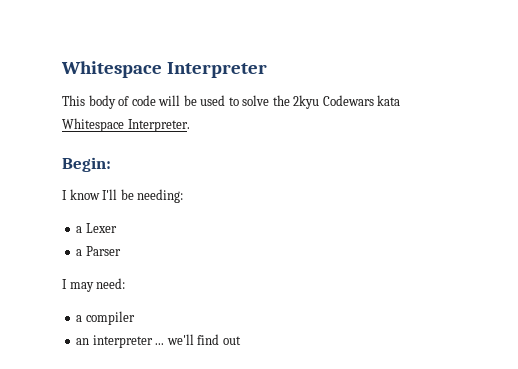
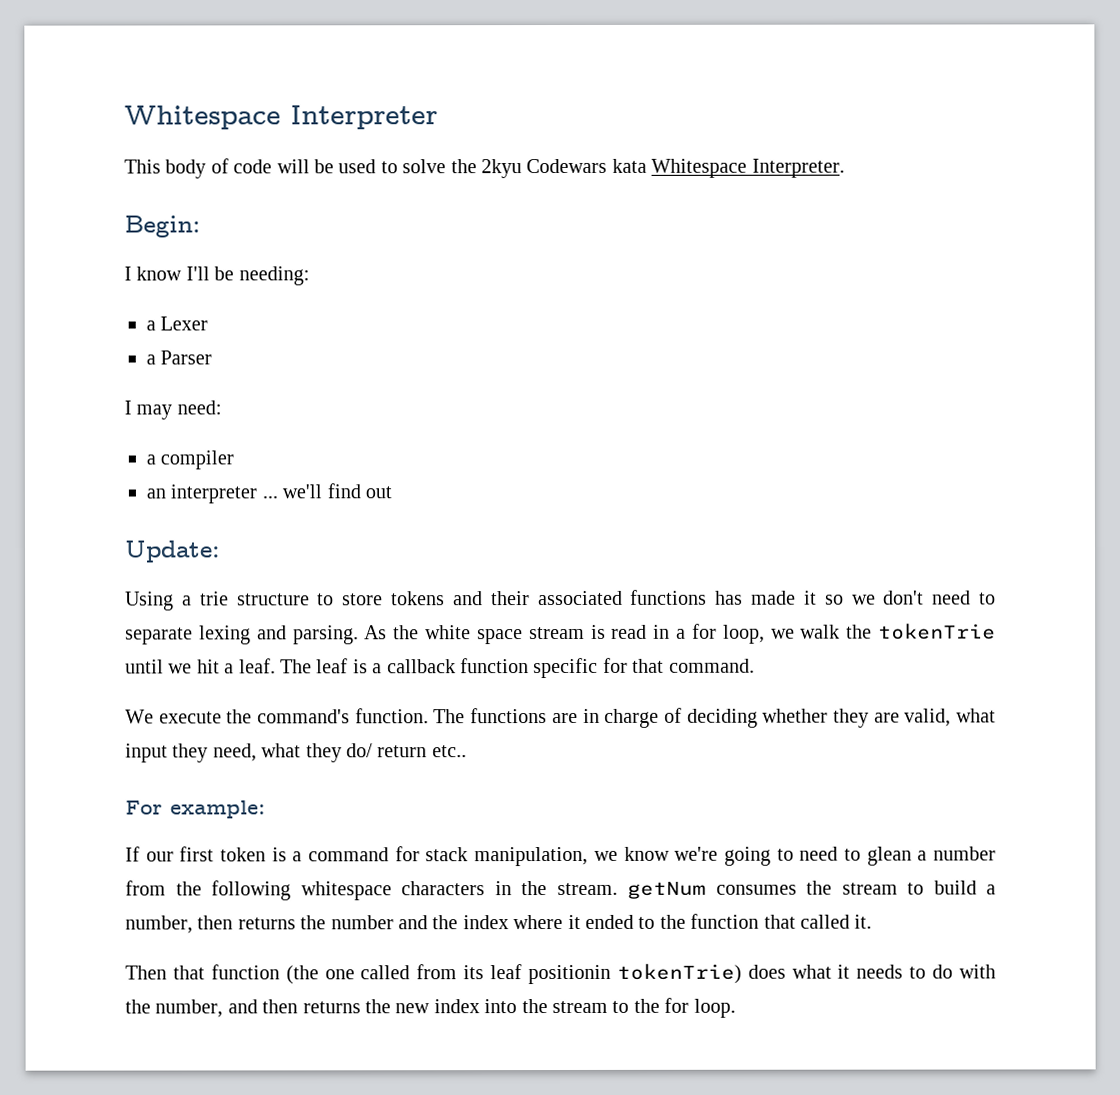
+ Update:
+ Using a trie structure to store tokens and their associated functions has made it so we don't need to separate lexing and parsing. As the white space stream is read in a for loop, we walk the tokenTrie until we hit a leaf. The leaf is a callback function specific for that command.
+ We execute the command's function. The functions are in charge of deciding whether they are valid, what input they need, what they do/ return etc..
+ For example:
+ If our first token is a command for stack manipulation, we know we're going to need to glean a number from the following whitespace characters in the stream. getNum consumes the stream to build a number, then returns the number and the index where it ended to the function that called it.
+ Then that function (the one called from its leaf positionin tokenTrie) does what it needs to do with the number, and then returns the new index into the stream to the for loop.

